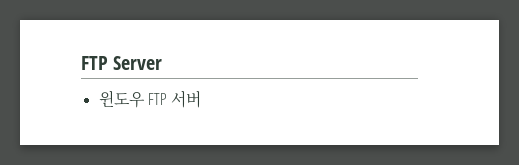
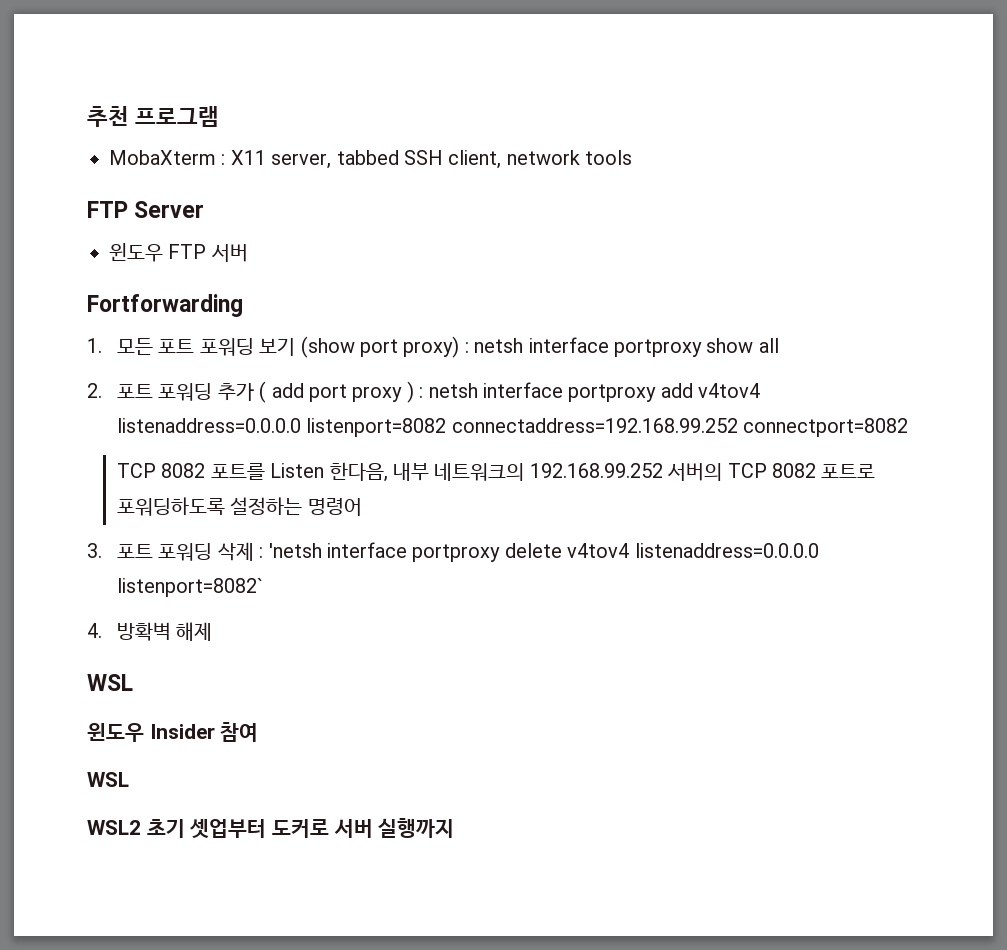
+ 추천 프로그램
+ MobaXterm : X11 server, tabbed SSH client, network tools
+ Fortforwarding
+ 1. 모든 포트 포워딩 보기 (show port proxy) : netsh interface portproxy show all
+ 2. 포트 포워딩 추가 ( add port proxy ) : netsh interface portproxy add v4tov4 listenaddress=0.0.0.0 listenport=8082 connectaddress=192.168.99.252 connectport=8082
+ TCP 8082 포트를 Listen 한다음, 내부 네트워크의 192.168.99.252 서버의 TCP 8082 포트로 포워딩하도록 설정하는 명령어
+ 3. 포트 포워딩 삭제 : 'netsh interface portproxy delete v4tov4 listenaddress=0.0.0.0 listenport=8082`
+ 4. 방확벽 해제
+ WSL
+ 윈도우 Insider 참여
+ WSL
+ WSL2 초기 셋업부터 도커로 서버 실행까지

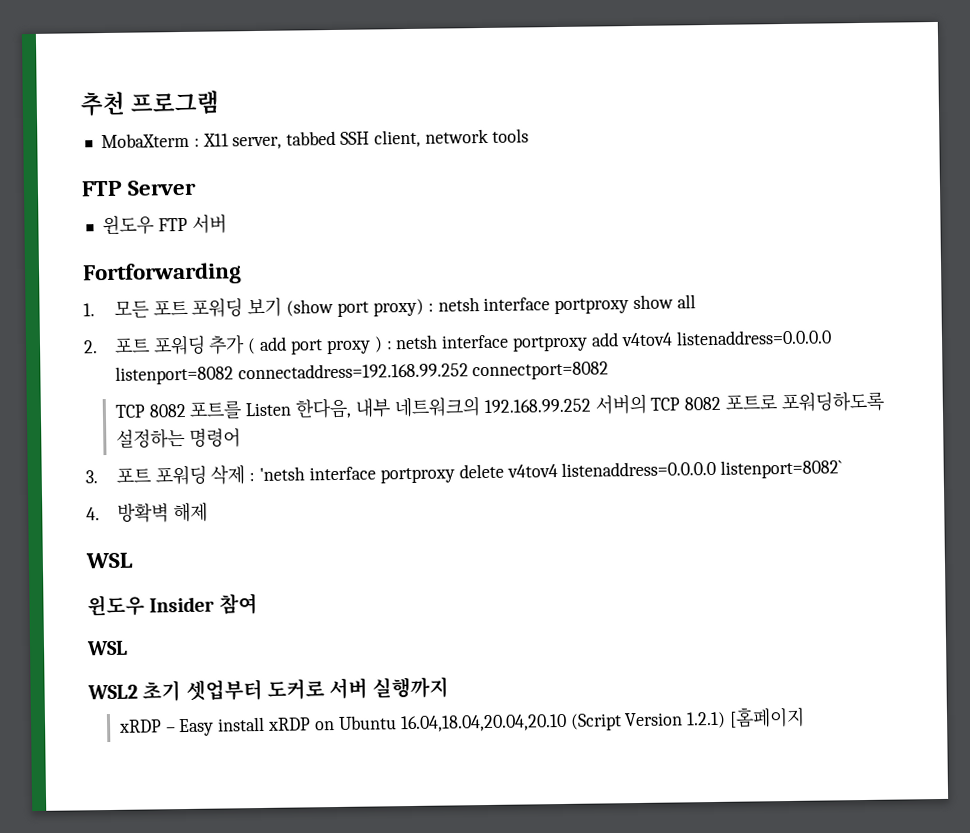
+ xRDP – Easy install xRDP on Ubuntu 16.04,18.04,20.04,20.10 (Script Version 1.2.1) [홈페이지

